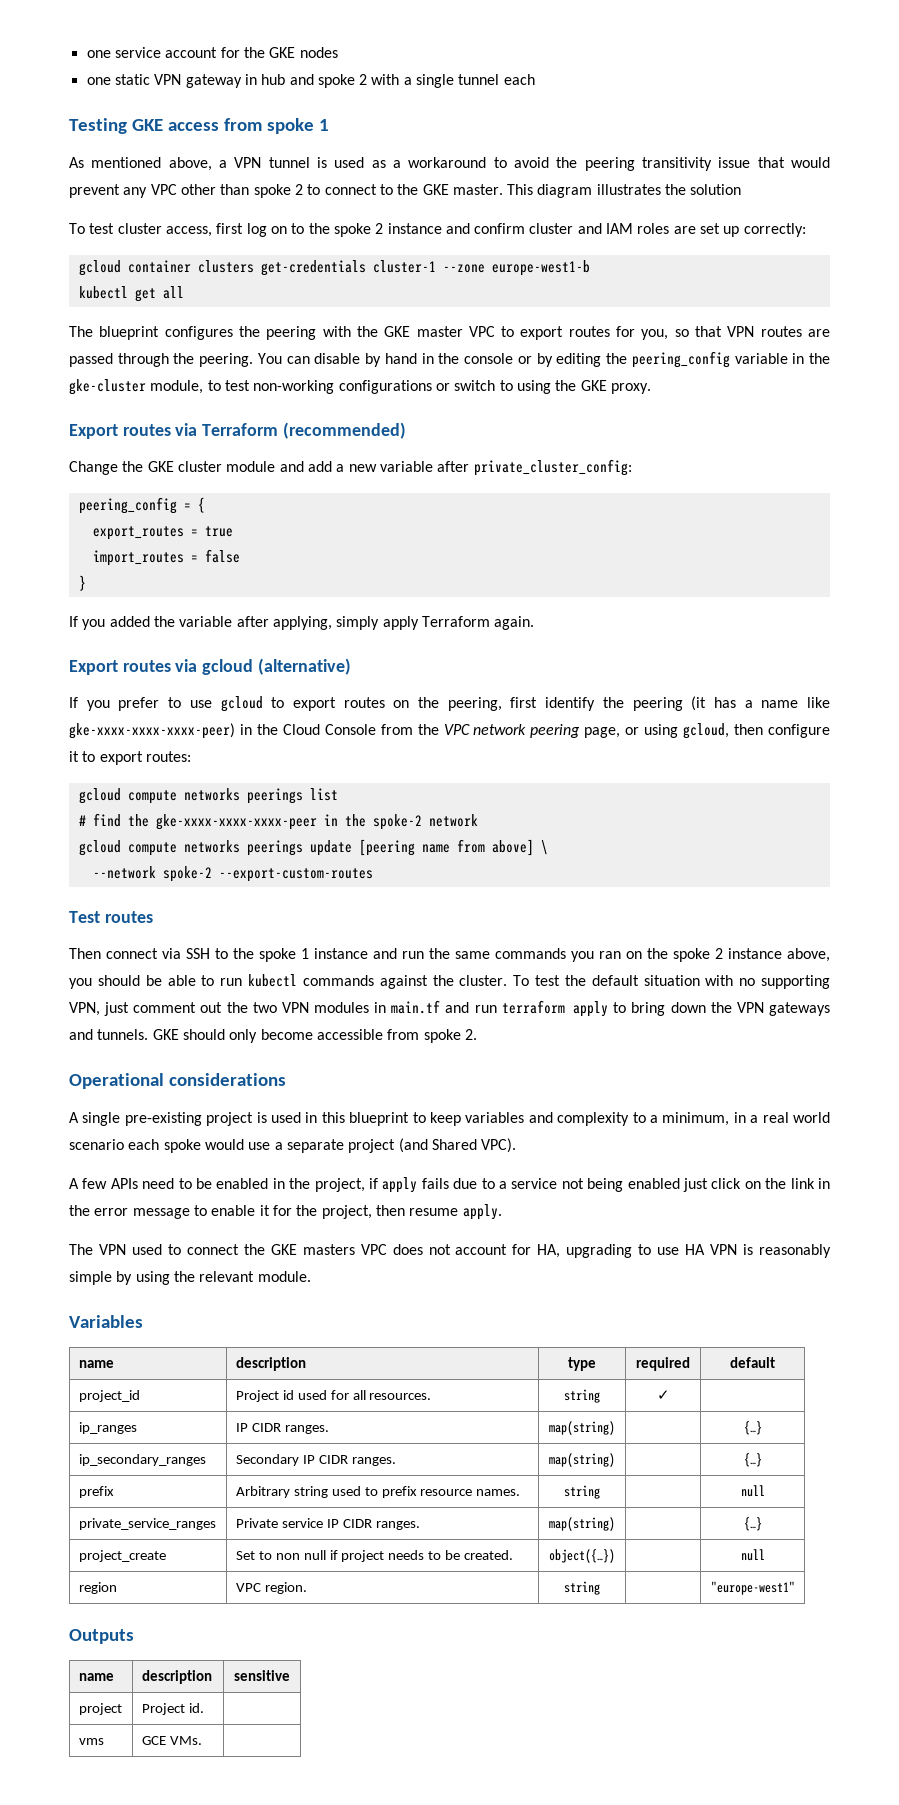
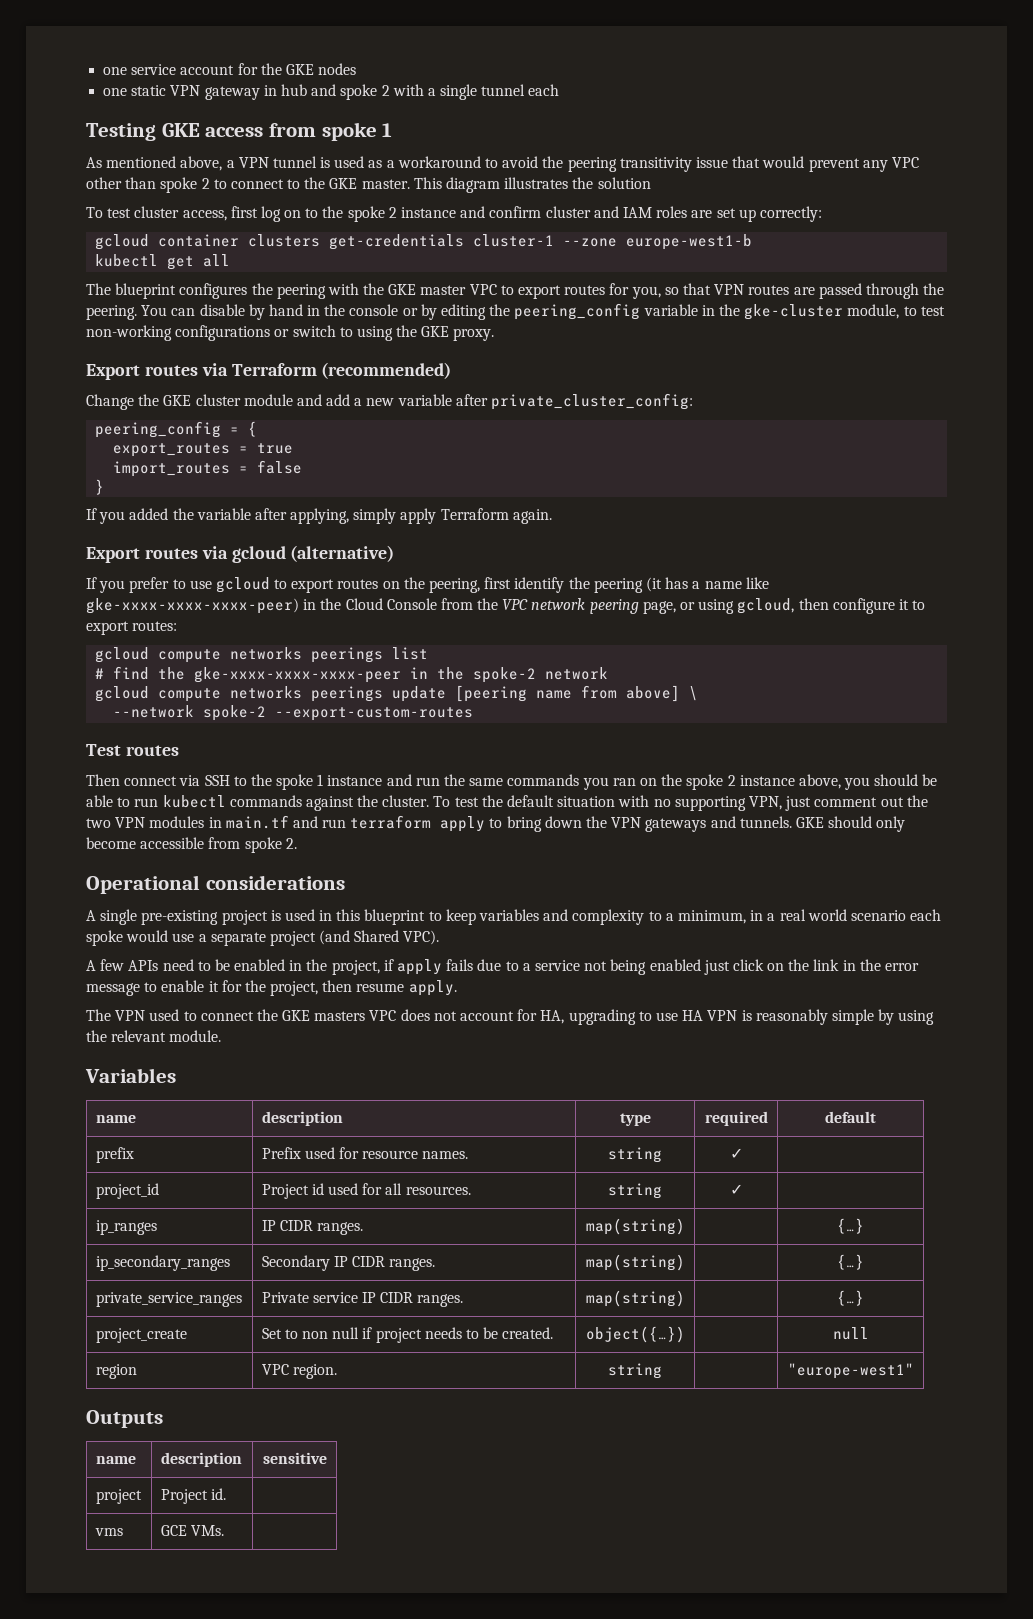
+ prefix | Prefix used for resource names. | string | ✓ |
- prefix | Arbitrary string used to prefix resource names. | string | | null

